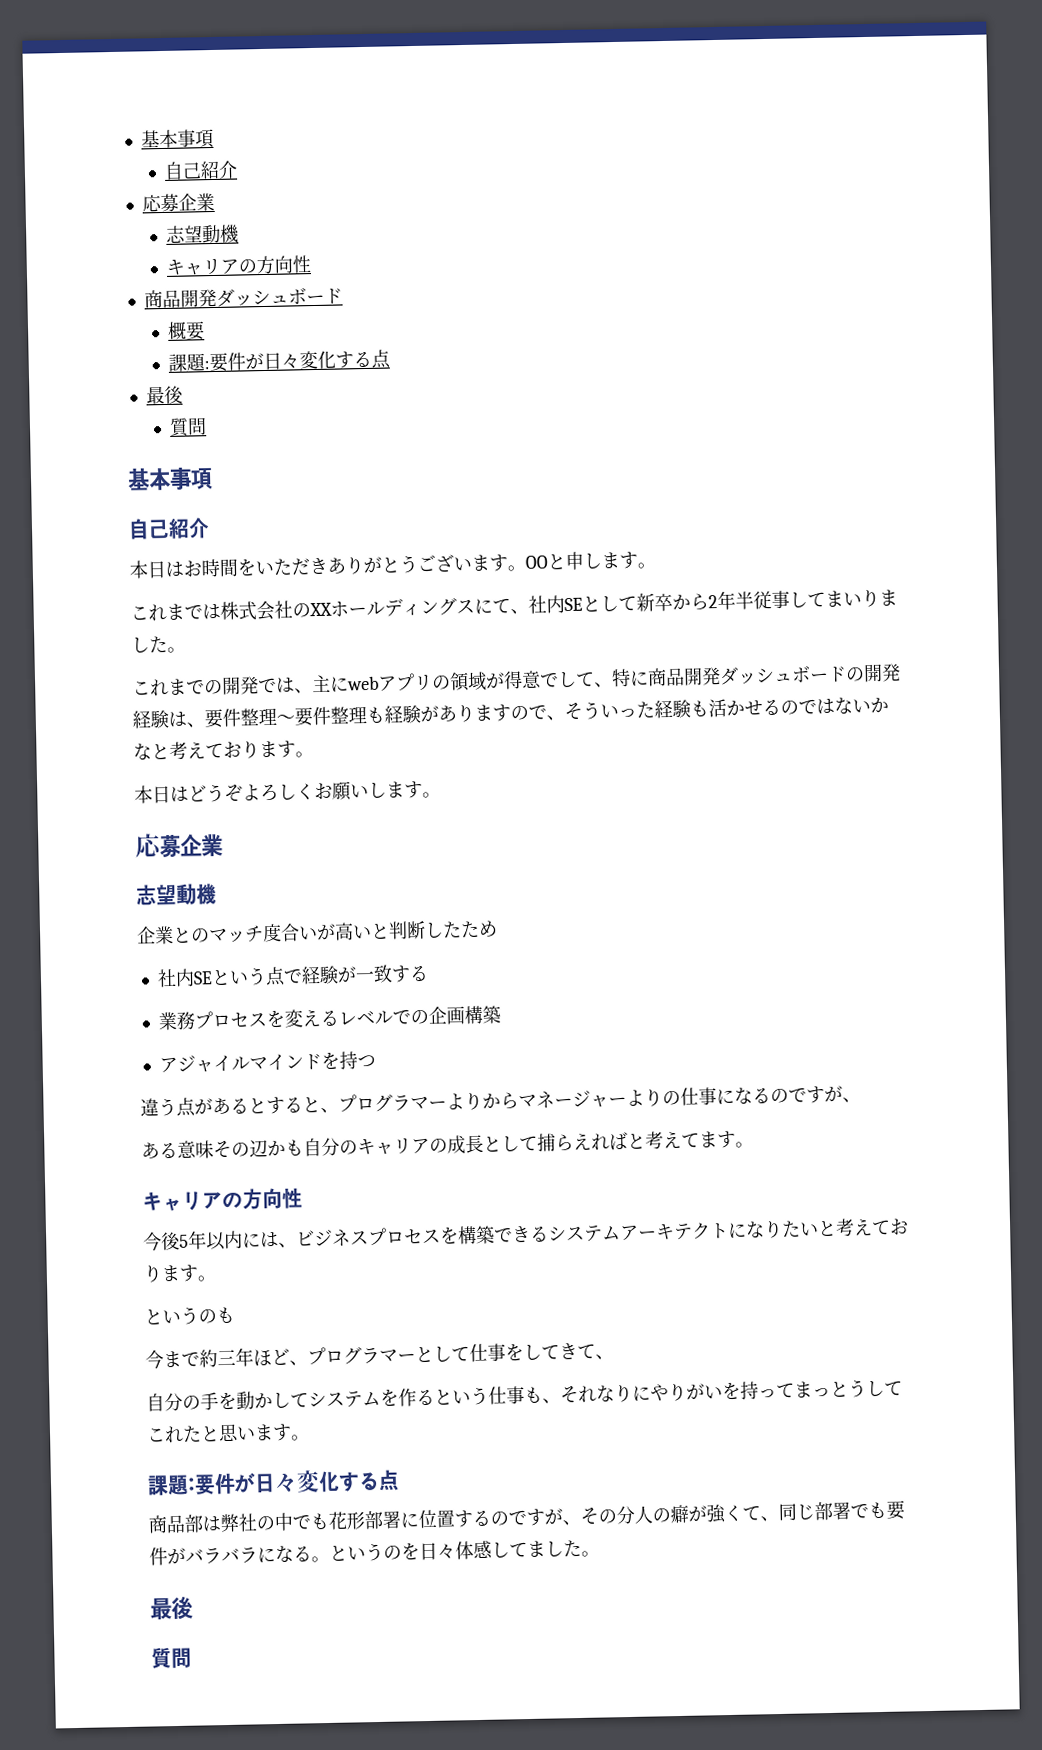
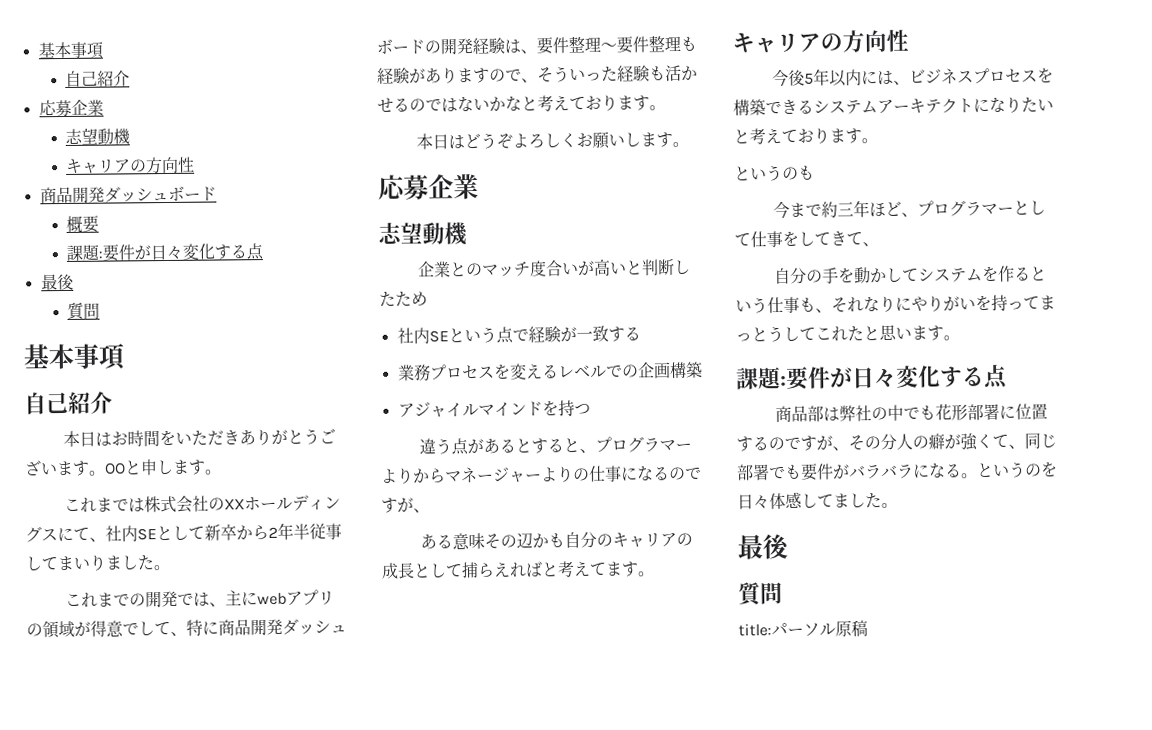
+ title:パーソル原稿

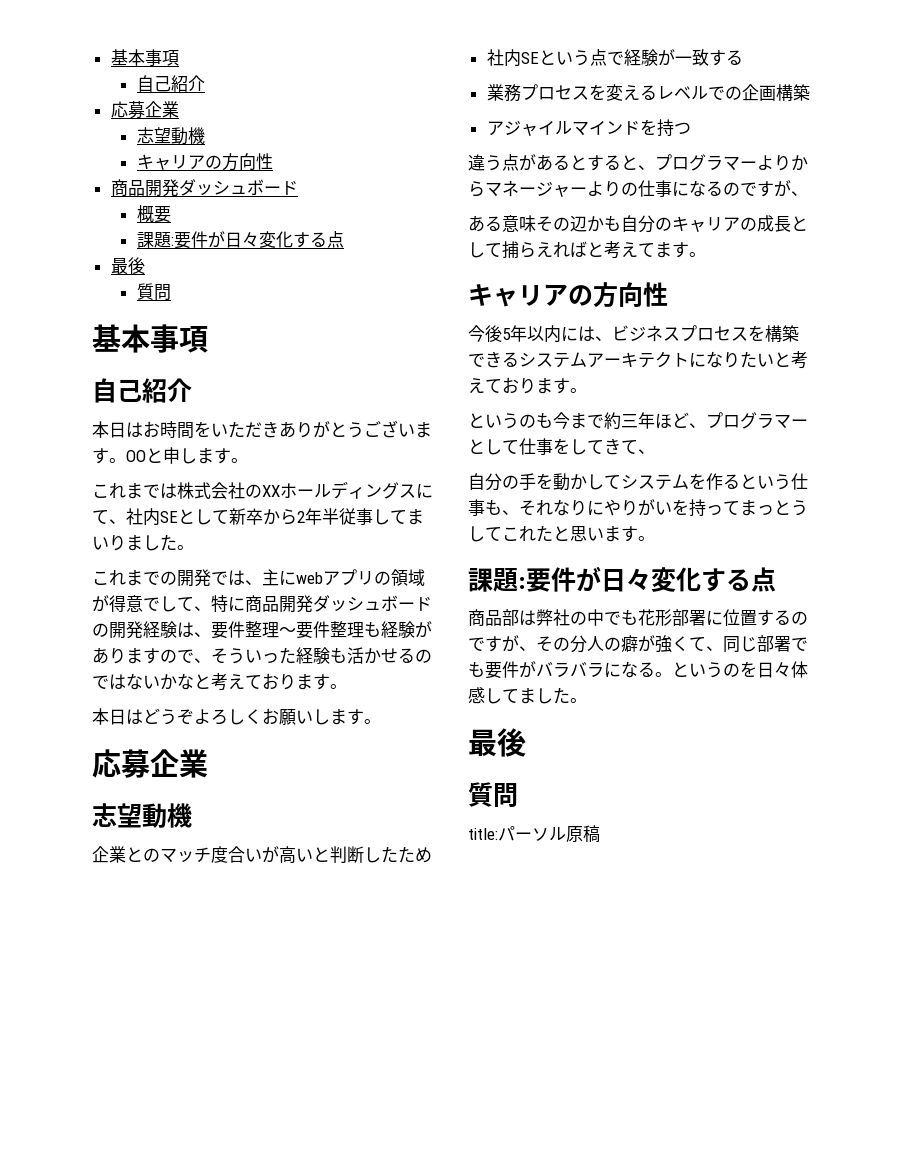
- というのも
- 今まで約三年ほど、プログラマーとして仕事をしてきて、
+ というのも今まで約三年ほど、プログラマーとして仕事をしてきて、

